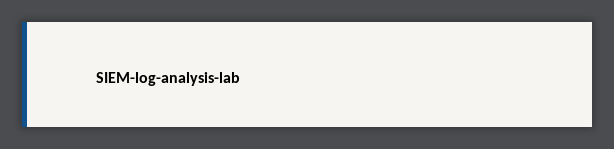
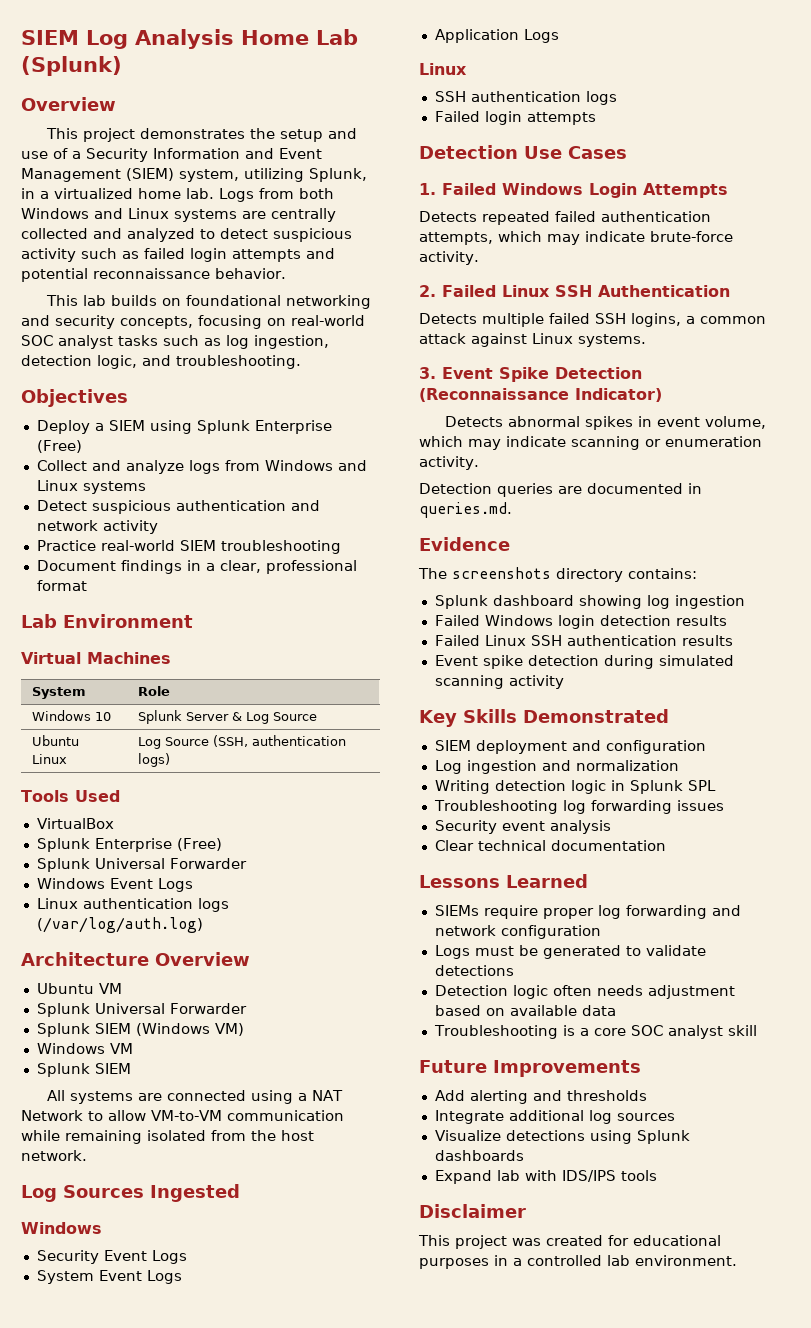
- SIEM-log-analysis-lab
+ SIEM Log Analysis Home Lab (Splunk)
+ Overview
+ This project demonstrates the setup and use of a Security Information and Event Management (SIEM) system, utilizing Splunk, in a virtualized home lab. Logs from both Windows and Linux systems are centrally collected and analyzed to detect suspicious activity such as failed login attempts and potential reconnaissance behavior.
+ This lab builds on foundational networking and security concepts, focusing on real-world SOC analyst tasks such as log ingestion, detection logic, and troubleshooting.
+ Objectives
+ Deploy a SIEM using Splunk Enterprise (Free)
+ Collect and analyze logs from Windows and Linux systems
+ Detect suspicious authentication and network activity
+ Practice real-world SIEM troubleshooting
+ Document findings in a clear, professional format
+ Lab Environment
+ Virtual Machines
+ System | Role
+ Windows 10 | Splunk Server & Log Source
+ Ubuntu Linux | Log Source (SSH, authentication logs)
+ Tools Used
+ VirtualBox
+ Splunk Enterprise (Free)
+ Splunk Universal Forwarder
+ Windows Event Logs
+ Linux authentication logs (/var/log/auth.log)
+ Architecture Overview
+ Ubuntu VM
+ Splunk Universal Forwarder
+ Splunk SIEM (Windows VM)
+ Windows VM
+ Splunk SIEM
+ All systems are connected using a NAT Network to allow VM-to-VM communication while remaining isolated from the host network.
+ Log Sources Ingested
+ Windows
+ Security Event Logs
+ System Event Logs
+ Application Logs
+ Linux
+ SSH authentication logs
+ Failed login attempts
+ Detection Use Cases
+ 1. Failed Windows Login Attempts
+ Detects repeated failed authentication attempts, which may indicate brute-force activity.
+ 2. Failed Linux SSH Authentication
+ Detects multiple failed SSH logins, a common attack against Linux systems.
+ 3. Event Spike Detection (Reconnaissance Indicator)
+ Detects abnormal spikes in event volume, which may indicate scanning or enumeration activity.
+ Detection queries are documented in queries.md.
+ Evidence
+ The screenshots directory contains:
+ Splunk dashboard showing log ingestion
+ Failed Windows login detection results
+ Failed Linux SSH authentication results
+ Event spike detection during simulated scanning activity
+ Key Skills Demonstrated
+ SIEM deployment and configuration
+ Log ingestion and normalization
+ Writing detection logic in Splunk SPL
+ Troubleshooting log forwarding issues
+ Security event analysis
+ Clear technical documentation
+ Lessons Learned
+ SIEMs require proper log forwarding and network configuration
+ Logs must be generated to validate detections
+ Detection logic often needs adjustment based on available data
+ Troubleshooting is a core SOC analyst skill
+ Future Improvements
+ Add alerting and thresholds
+ Integrate additional log sources
+ Visualize detections using Splunk dashboards
+ Expand lab with IDS/IPS tools
+ Disclaimer
+ This project was created for educational purposes in a controlled lab environment.

